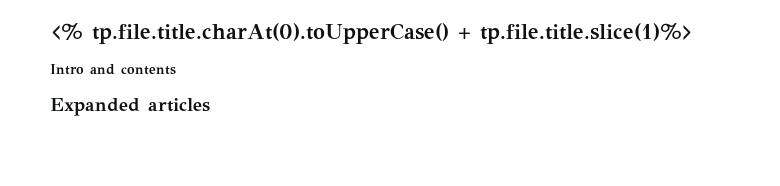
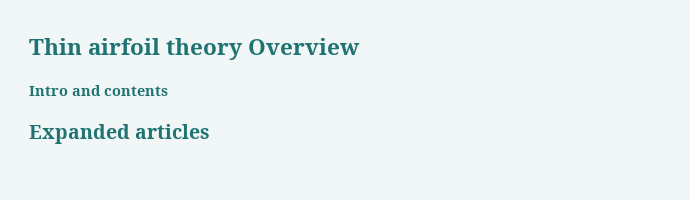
- <% tp.file.title.charAt(0).toUpperCase() + tp.file.title.slice(1)%>
+ Thin airfoil theory Overview

